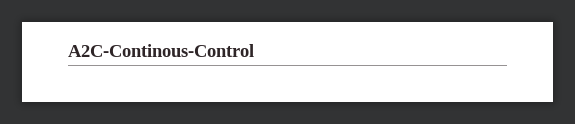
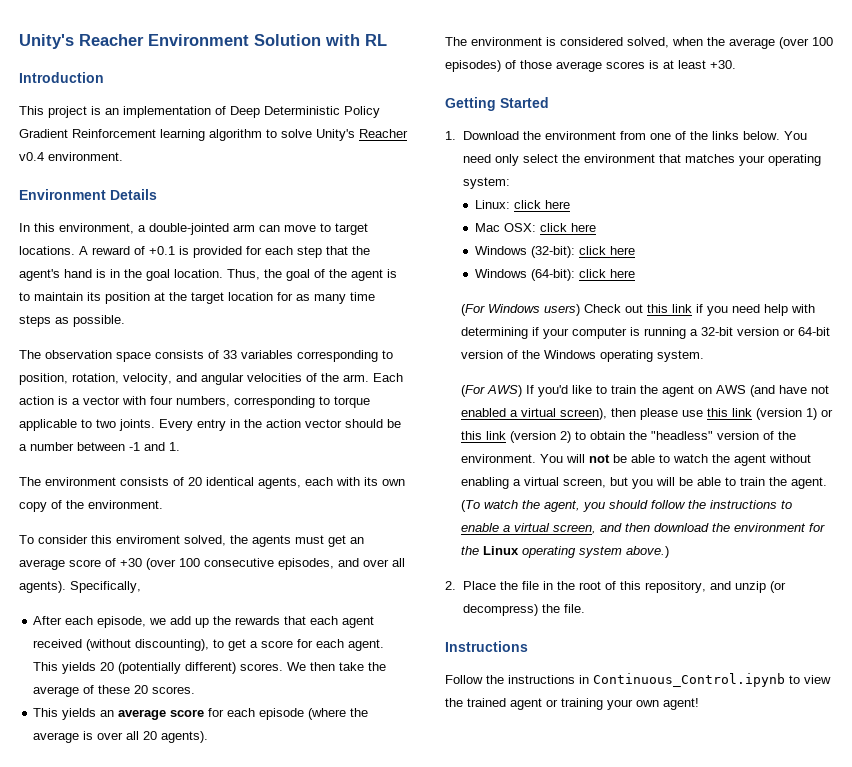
- A2C-Continous-Control
+ Unity's Reacher Environment Solution with RL
+ Introduction
+ This project is an implementation of Deep Deterministic Policy Gradient Reinforcement learning algorithm to solve Unity's Reacher v0.4 environment.
+ Environment Details
+ In this environment, a double-jointed arm can move to target locations. A reward of +0.1 is provided for each step that the agent's hand is in the goal location. Thus, the goal of the agent is to maintain its position at the target location for as many time steps as possible.
+ The observation space consists of 33 variables corresponding to position, rotation, velocity, and angular velocities of the arm. Each action is a vector with four numbers, corresponding to torque applicable to two joints. Every entry in the action vector should be a number between -1 and 1.
+ The environment consists of 20 identical agents, each with its own copy of the environment.
+ To consider this enviroment solved, the agents must get an average score of +30 (over 100 consecutive episodes, and over all agents). Specifically,
+ After each episode, we add up the rewards that each agent received (without discounting), to get a score for each agent. This yields 20 (potentially different) scores. We then take the average of these 20 scores.
+ This yields an average score for each episode (where the average is over all 20 agents).
+ The environment is considered solved, when the average (over 100 episodes) of those average scores is at least +30.
+ Getting Started
+ 1. Download the environment from one of the links below. You need only select the environment that matches your operating system:
+ Linux: click here
+ Mac OSX: click here
+ Windows (32-bit): click here
+ Windows (64-bit): click here
+ (For Windows users) Check out this link if you need help with determining if your computer is running a 32-bit version or 64-bit version of the Windows operating system.
+ (For AWS) If you'd like to train the agent on AWS (and have not enabled a virtual screen), then please use this link (version 1) or this link (version 2) to obtain the "headless" version of the environment. You will not be able to watch the agent without enabling a virtual screen, but you will be able to train the agent. (To watch the agent, you should follow the instructions to enable a virtual screen, and then download the environment for the Linux operating system above.)
+ 2. Place the file in the root of this repository, and unzip (or decompress) the file.
+ Instructions
+ Follow the instructions in Continuous_Control.ipynb to view the trained agent or training your own agent!

